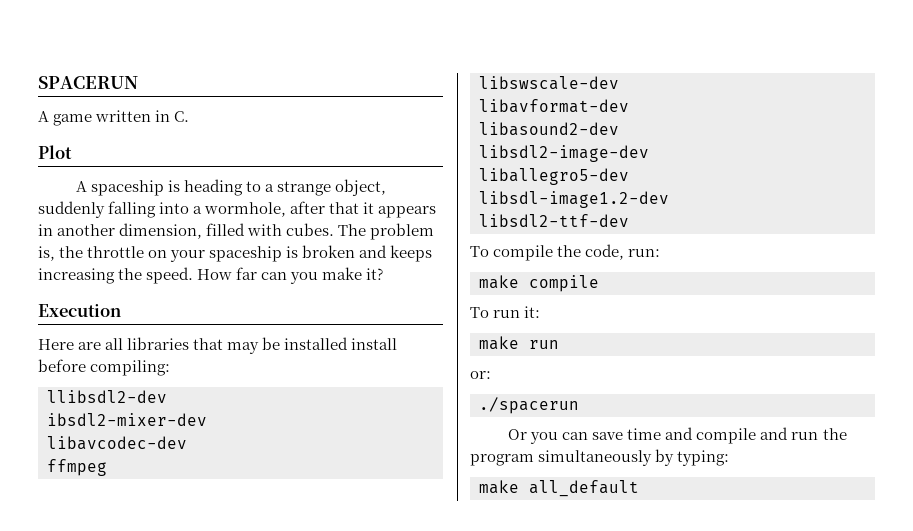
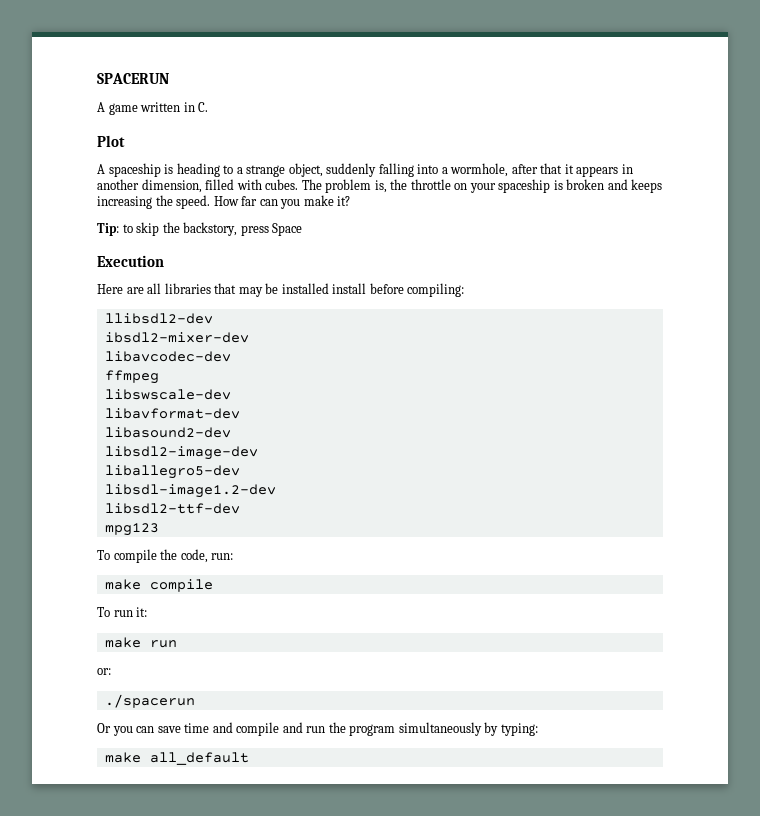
+ Tip: to skip the backstory, press Space
+ mpg123

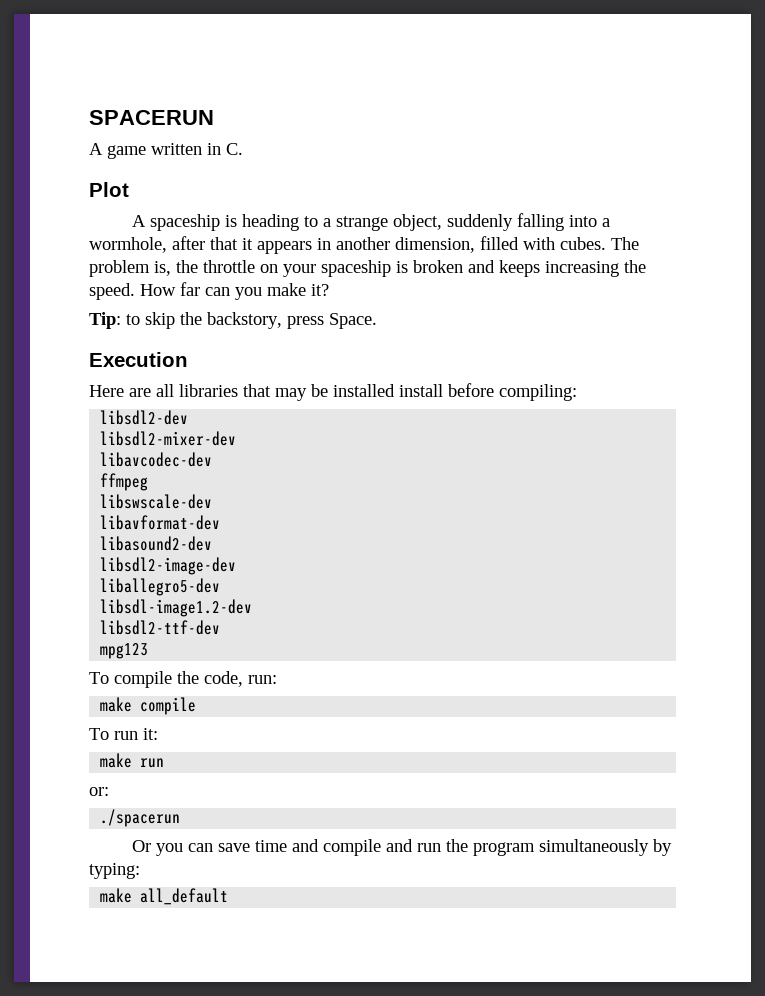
- Tip: to skip the backstory, press Space
+ Tip: to skip the backstory, press Space.
- llibsdl2-dev
- ibsdl2-mixer-dev
+ libsdl2-dev
+ libsdl2-mixer-dev

